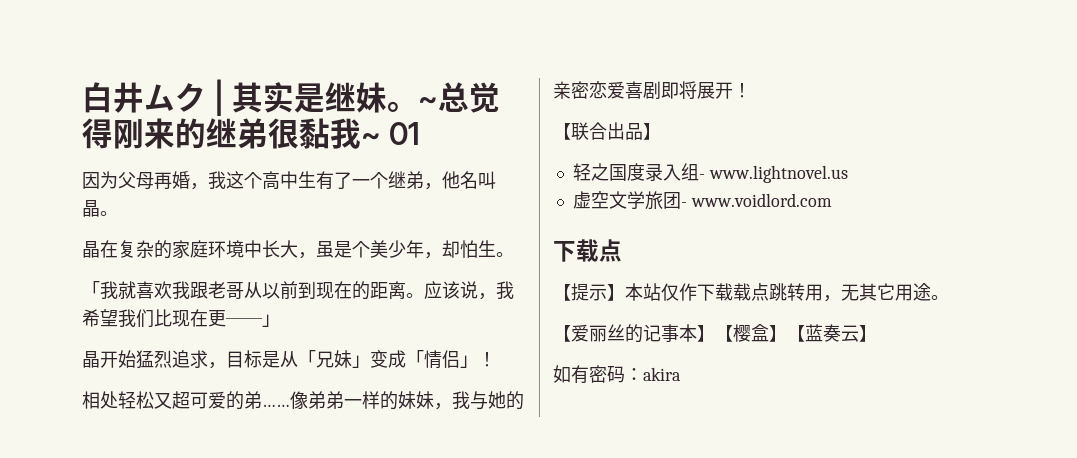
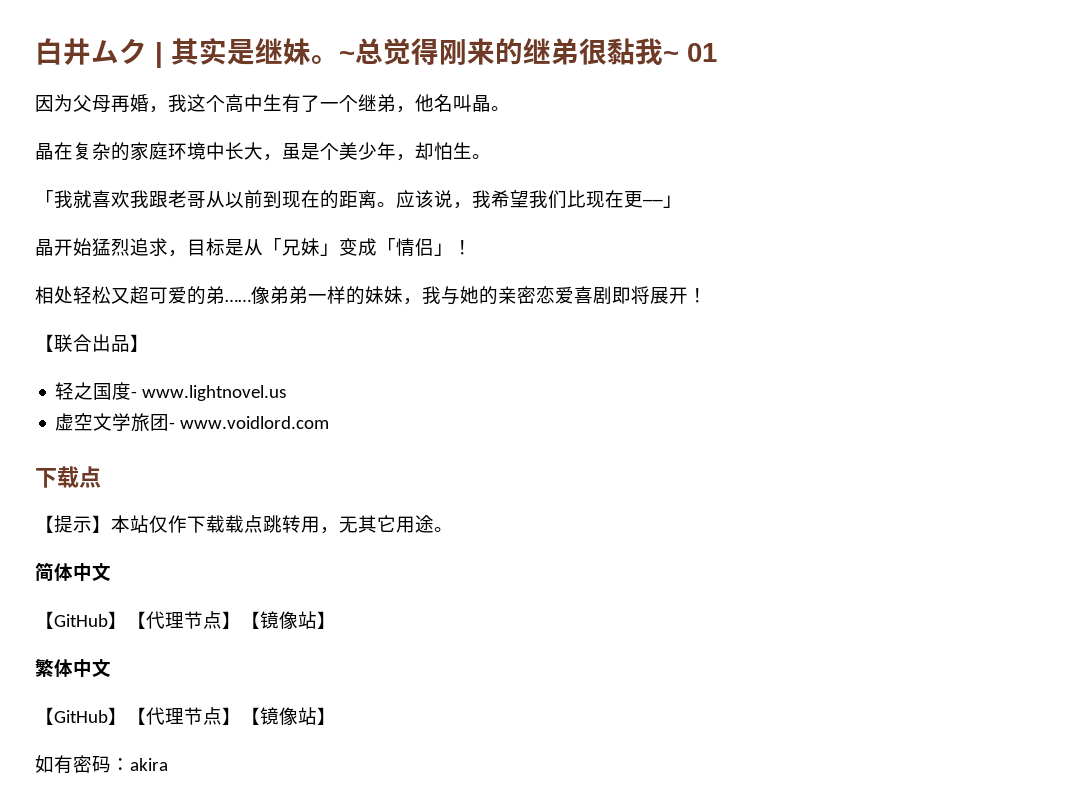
- 轻之国度录入组- www.lightnovel.us
+ 轻之国度- www.lightnovel.us
- 【爱丽丝的记事本】【樱盒】【蓝奏云】
+ 简体中文
+ 【GitHub】【代理节点】【镜像站】
+ 繁体中文
+ 【GitHub】【代理节点】【镜像站】

